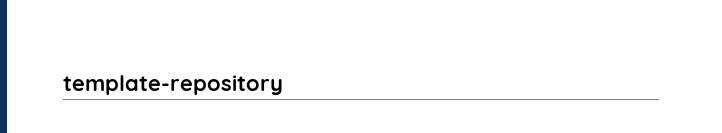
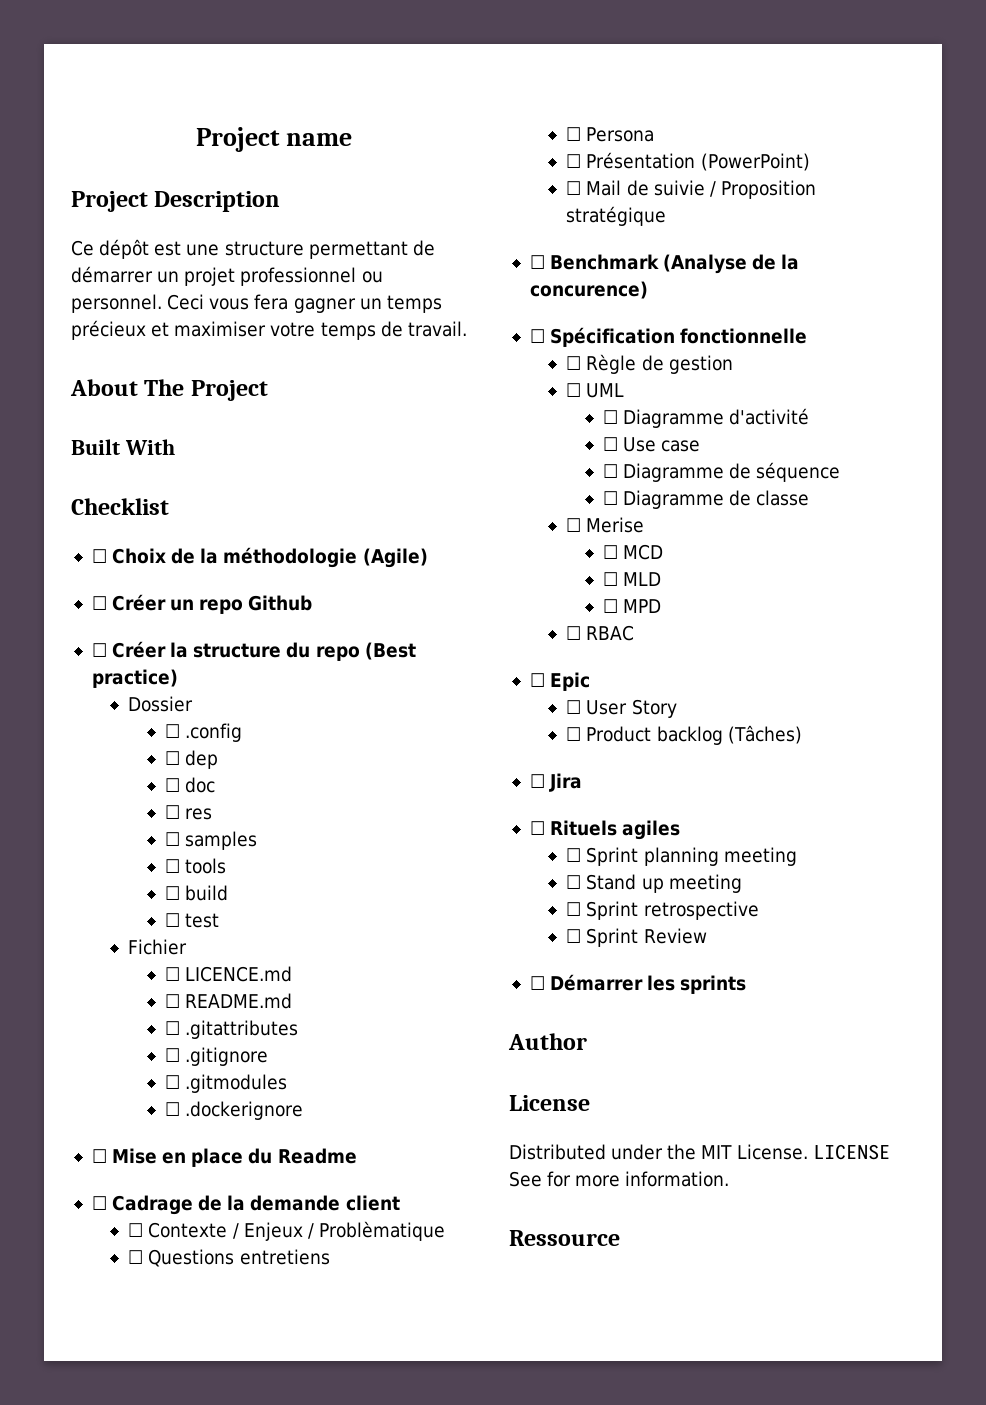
- template-repository
+ Project name
+ Project Description
+ Ce dépôt est une structure permettant de démarrer un projet professionnel ou personnel. Ceci vous fera gagner un temps précieux et maximiser votre temps de travail.
+ About The Project
+ Built With
+ Checklist
+ ☐ Choix de la méthodologie (Agile)
+ ☐ Créer un repo Github
+ ☐ Créer la structure du repo (Best practice)
+ Dossier
+ ☐ .config
+ ☐ dep
+ ☐ doc
+ ☐ res
+ ☐ samples
+ ☐ tools
+ ☐ build
+ ☐ test
+ Fichier
+ ☐ LICENCE.md
+ ☐ README.md
+ ☐ .gitattributes
+ ☐ .gitignore
+ ☐ .gitmodules
+ ☐ .dockerignore
+ ☐ Mise en place du Readme
+ ☐ Cadrage de la demande client
+ ☐ Contexte / Enjeux / Problèmatique
+ ☐ Questions entretiens
+ ☐ Persona
+ ☐ Présentation (PowerPoint)
+ ☐ Mail de suivie / Proposition stratégique
+ ☐ Benchmark (Analyse de la concurence)
+ ☐ Spécification fonctionnelle
+ ☐ Règle de gestion
+ ☐ UML
+ ☐ Diagramme d'activité
+ ☐ Use case
+ ☐ Diagramme de séquence
+ ☐ Diagramme de classe
+ ☐ Merise
+ ☐ MCD
+ ☐ MLD
+ ☐ MPD
+ ☐ RBAC
+ ☐ Epic
+ ☐ User Story
+ ☐ Product backlog (Tâches)
+ ☐ Jira
+ ☐ Rituels agiles
+ ☐ Sprint planning meeting
+ ☐ Stand up meeting
+ ☐ Sprint retrospective
+ ☐ Sprint Review
+ ☐ Démarrer les sprints
+ Author
+ License
+ Distributed under the MIT License. LICENSE See for more information.
+ Ressource

